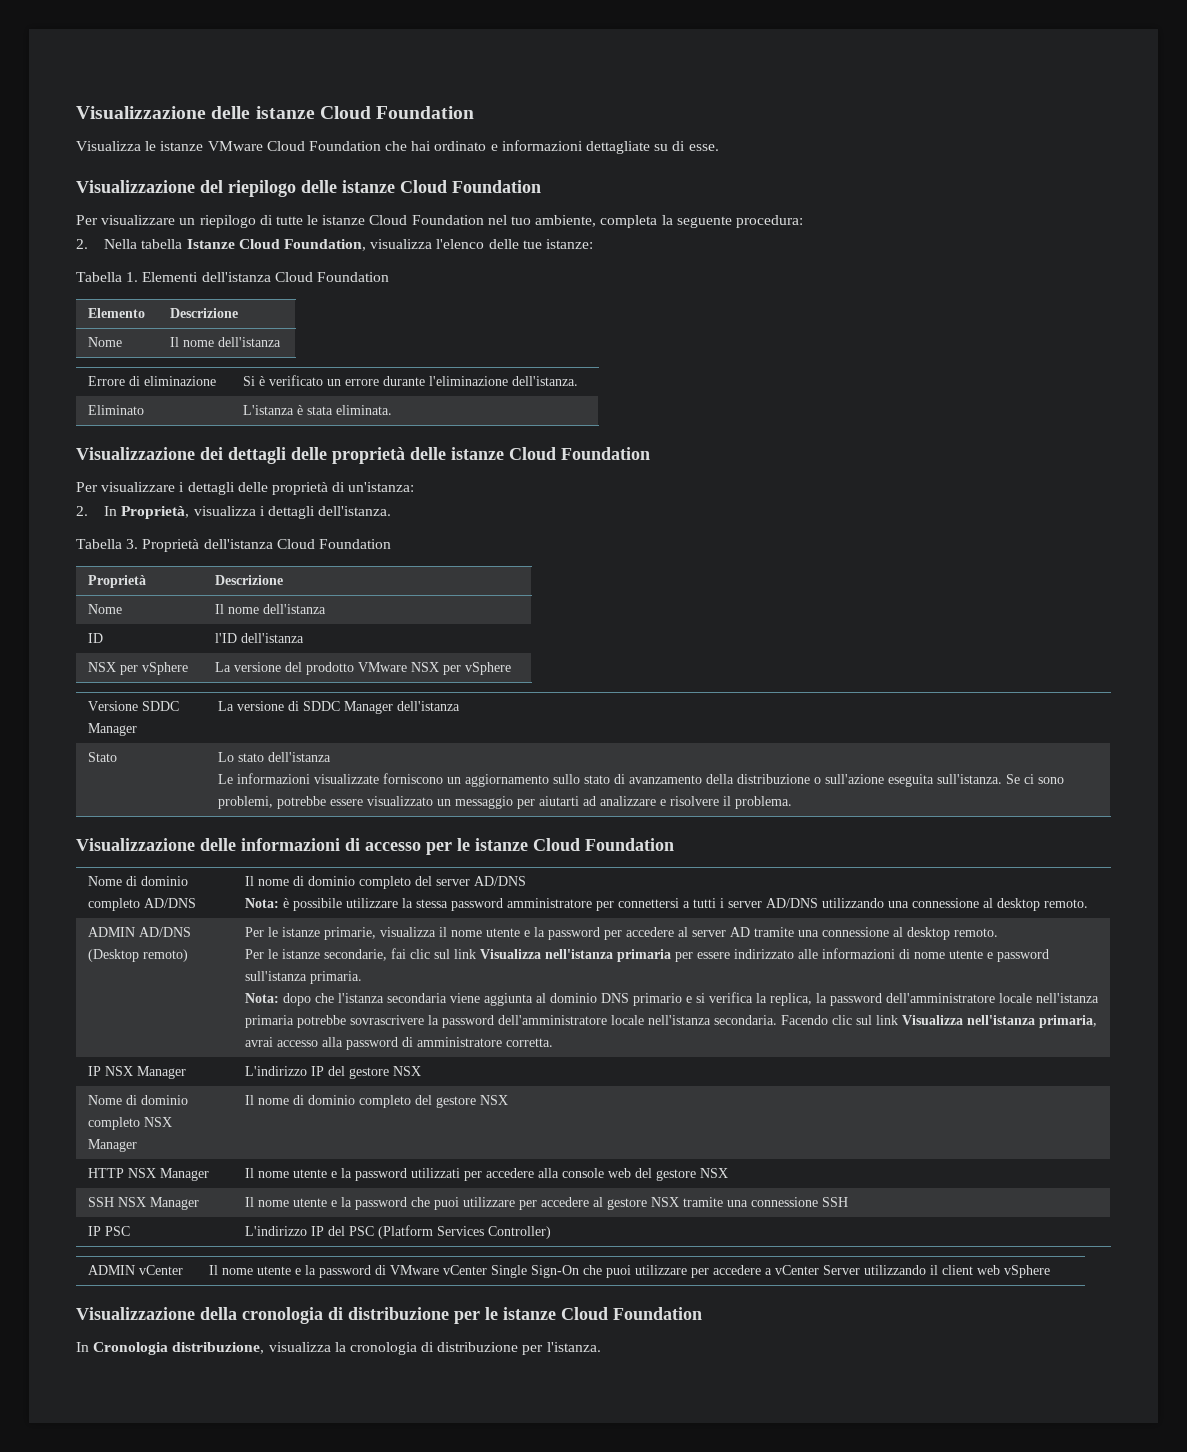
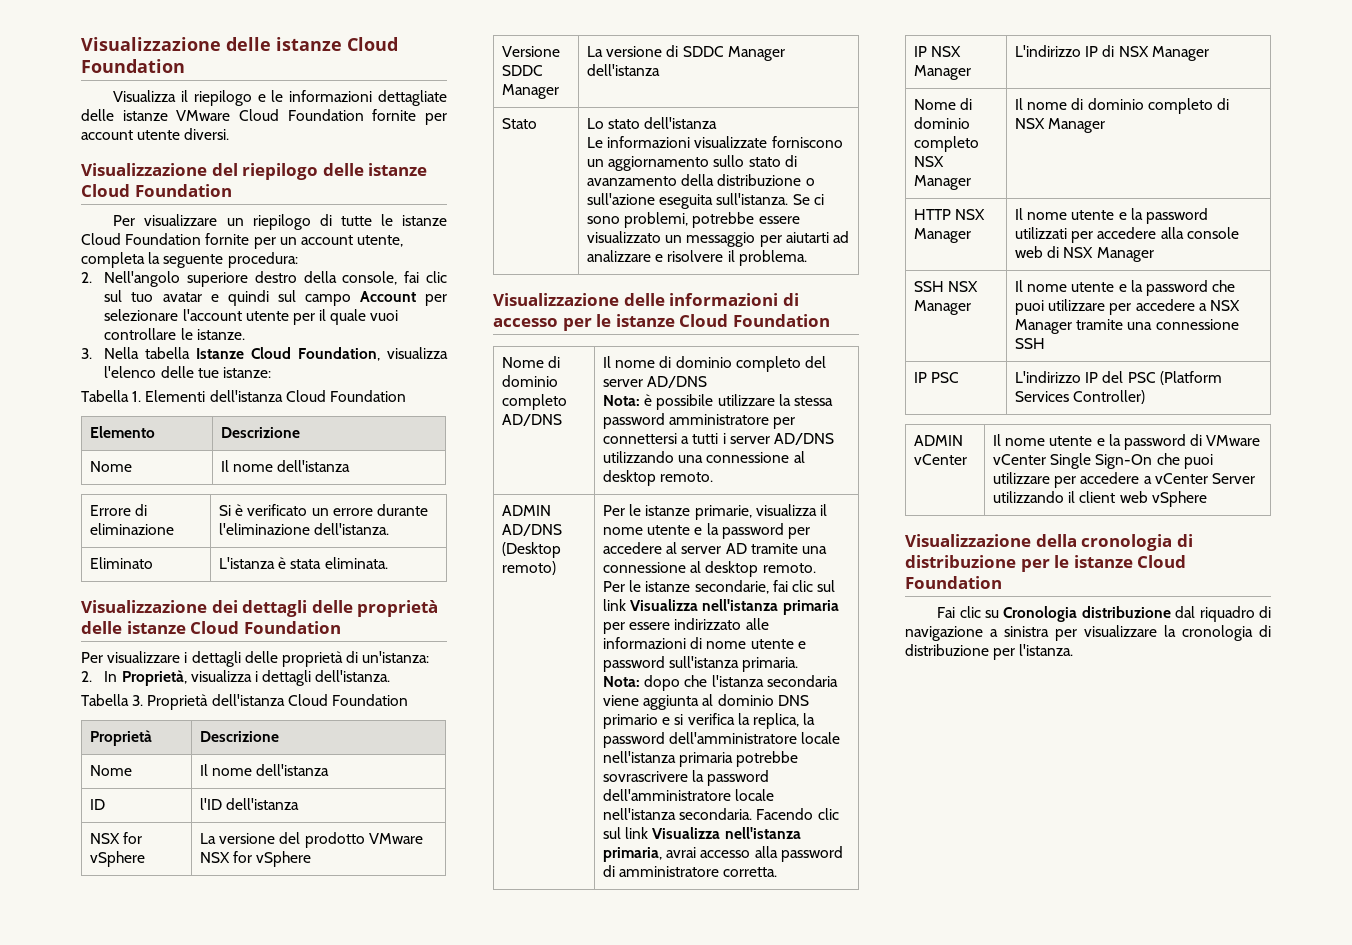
- Visualizza le istanze VMware Cloud Foundation che hai ordinato e informazioni dettagliate su di esse.
+ Visualizza il riepilogo e le informazioni dettagliate delle istanze VMware Cloud Foundation fornite per account utente diversi.
- Per visualizzare un riepilogo di tutte le istanze Cloud Foundation nel tuo ambiente, completa la seguente procedura:
+ Per visualizzare un riepilogo di tutte le istanze Cloud Foundation fornite per un account utente, completa la seguente procedura:
- 2. Nella tabella Istanze Cloud Foundation, visualizza l'elenco delle tue istanze:
+ 2. Nell'angolo superiore destro della console, fai clic sul tuo avatar e quindi sul campo Account per selezionare l'account utente per il quale vuoi controllare le istanze.
+ 3. Nella tabella Istanze Cloud Foundation, visualizza l'elenco delle tue istanze:
- NSX per vSphere | La versione del prodotto VMware NSX per vSphere
+ NSX for vSphere | La versione del prodotto VMware NSX for vSphere
- IP NSX Manager | L'indirizzo IP del gestore NSX
+ IP NSX Manager | L'indirizzo IP di NSX Manager
- Nome di dominio completo NSX Manager | Il nome di dominio completo del gestore NSX
+ Nome di dominio completo NSX Manager | Il nome di dominio completo di NSX Manager
- HTTP NSX Manager | Il nome utente e la password utilizzati per accedere alla console web del gestore NSX
+ HTTP NSX Manager | Il nome utente e la password utilizzati per accedere alla console web di NSX Manager
- SSH NSX Manager | Il nome utente e la password che puoi utilizzare per accedere al gestore NSX tramite una connessione SSH
+ SSH NSX Manager | Il nome utente e la password che puoi utilizzare per accedere a NSX Manager tramite una connessione SSH
- In Cronologia distribuzione, visualizza la cronologia di distribuzione per l'istanza.
+ Fai clic su Cronologia distribuzione dal riquadro di navigazione a sinistra per visualizzare la cronologia di distribuzione per l'istanza.

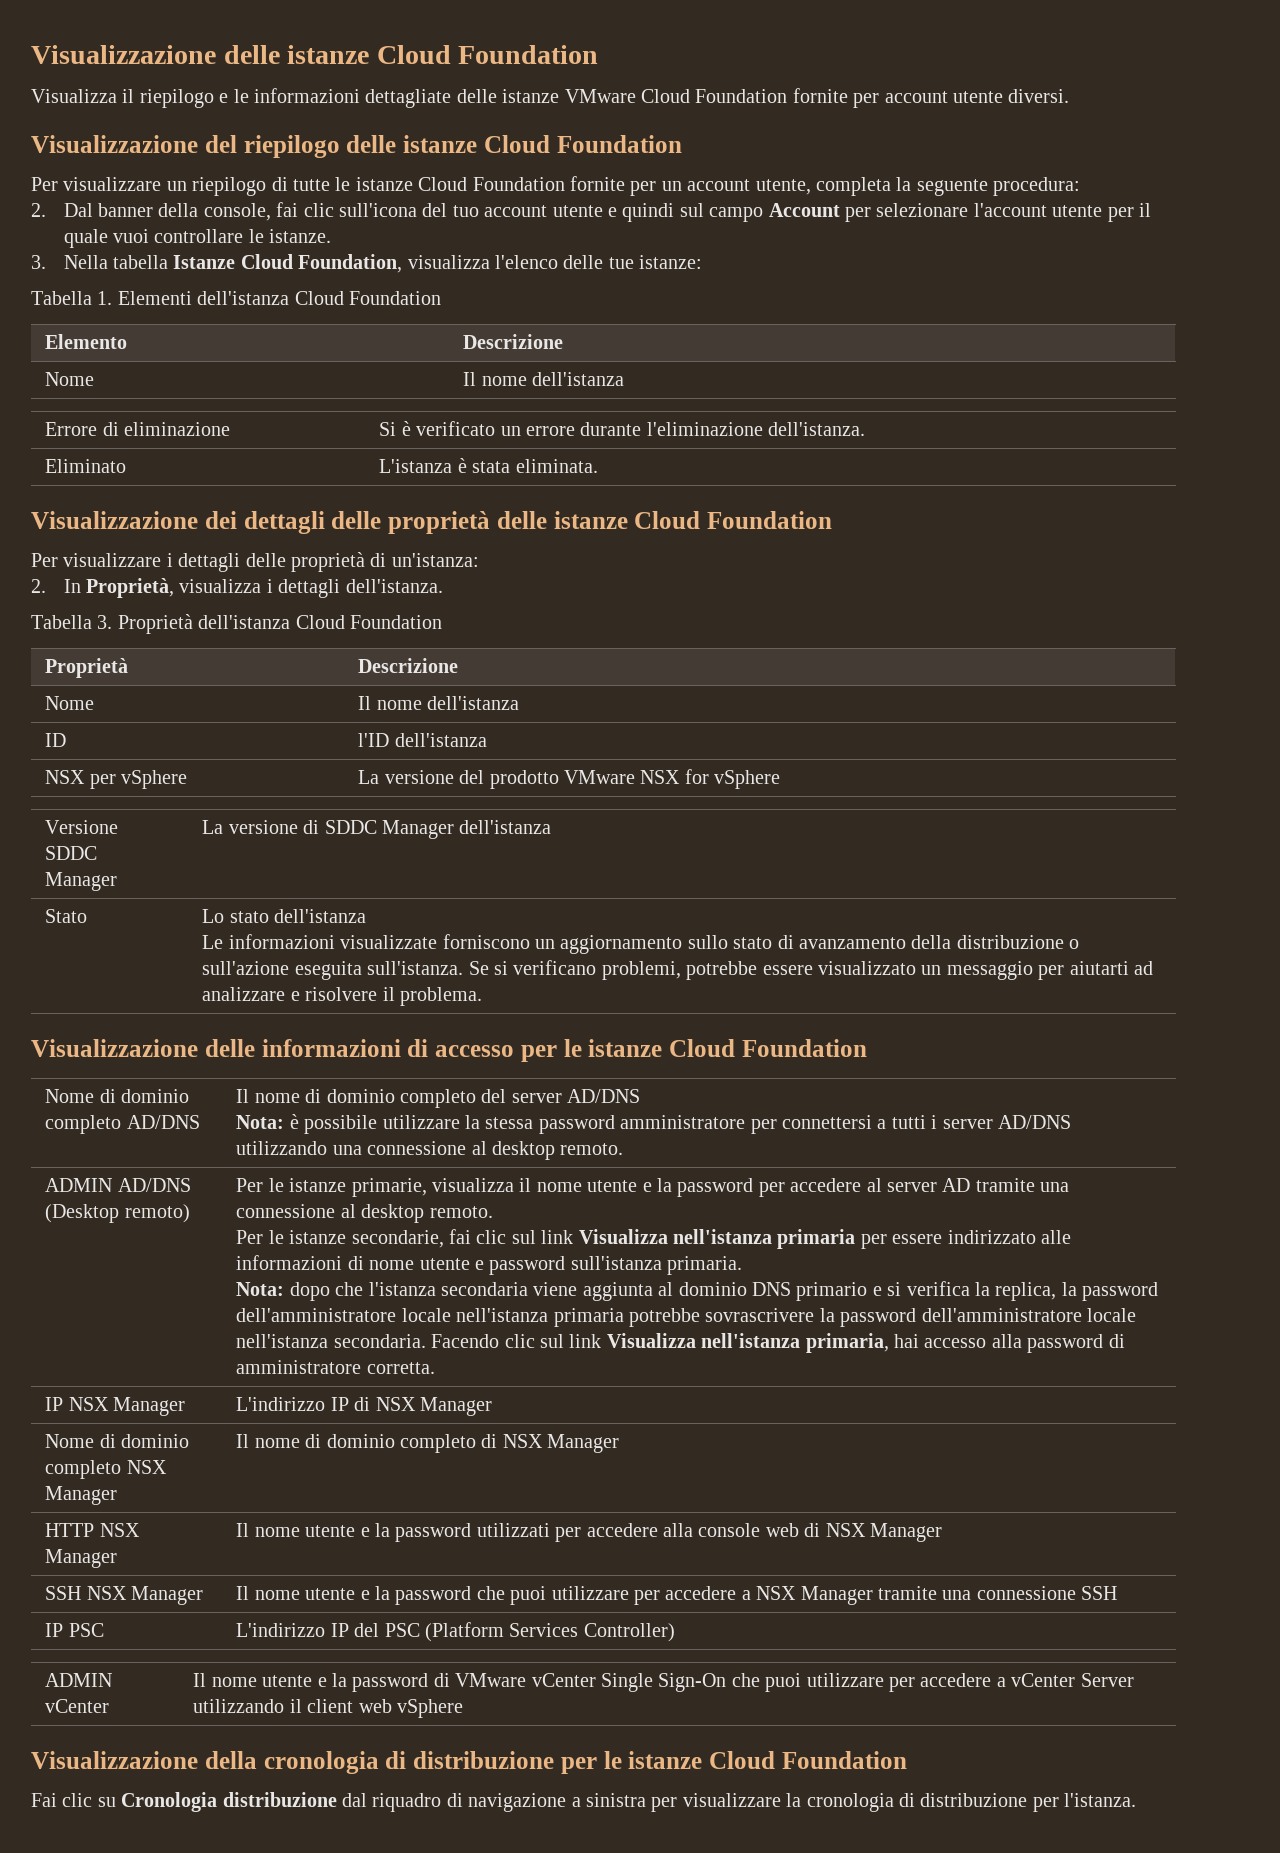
- 2. Nell'angolo superiore destro della console, fai clic sul tuo avatar e quindi sul campo Account per selezionare l'account utente per il quale vuoi controllare le istanze.
+ 2. Dal banner della console, fai clic sull'icona del tuo account utente e quindi sul campo Account per selezionare l'account utente per il quale vuoi controllare le istanze.
- NSX for vSphere | La versione del prodotto VMware NSX for vSphere
+ NSX per vSphere | La versione del prodotto VMware NSX for vSphere
  Stato | Lo stato dell'istanza
- Le informazioni visualizzate forniscono un aggiornamento sullo stato di avanzamento della distribuzione o sull'azione eseguita sull'istanza. Se ci sono problemi, potrebbe essere visualizzato un messaggio per aiutarti ad analizzare e risolvere il problema.
+ Le informazioni visualizzate forniscono un aggiornamento sullo stato di avanzamento della distribuzione o sull'azione eseguita sull'istanza. Se si verificano problemi, potrebbe essere visualizzato un messaggio per aiutarti ad analizzare e risolvere il problema.
- Facendo clic sul link Visualizza nell'istanza primaria, avrai accesso alla password di amministratore corretta.
+ Facendo clic sul link Visualizza nell'istanza primaria, hai accesso alla password di amministratore corretta.

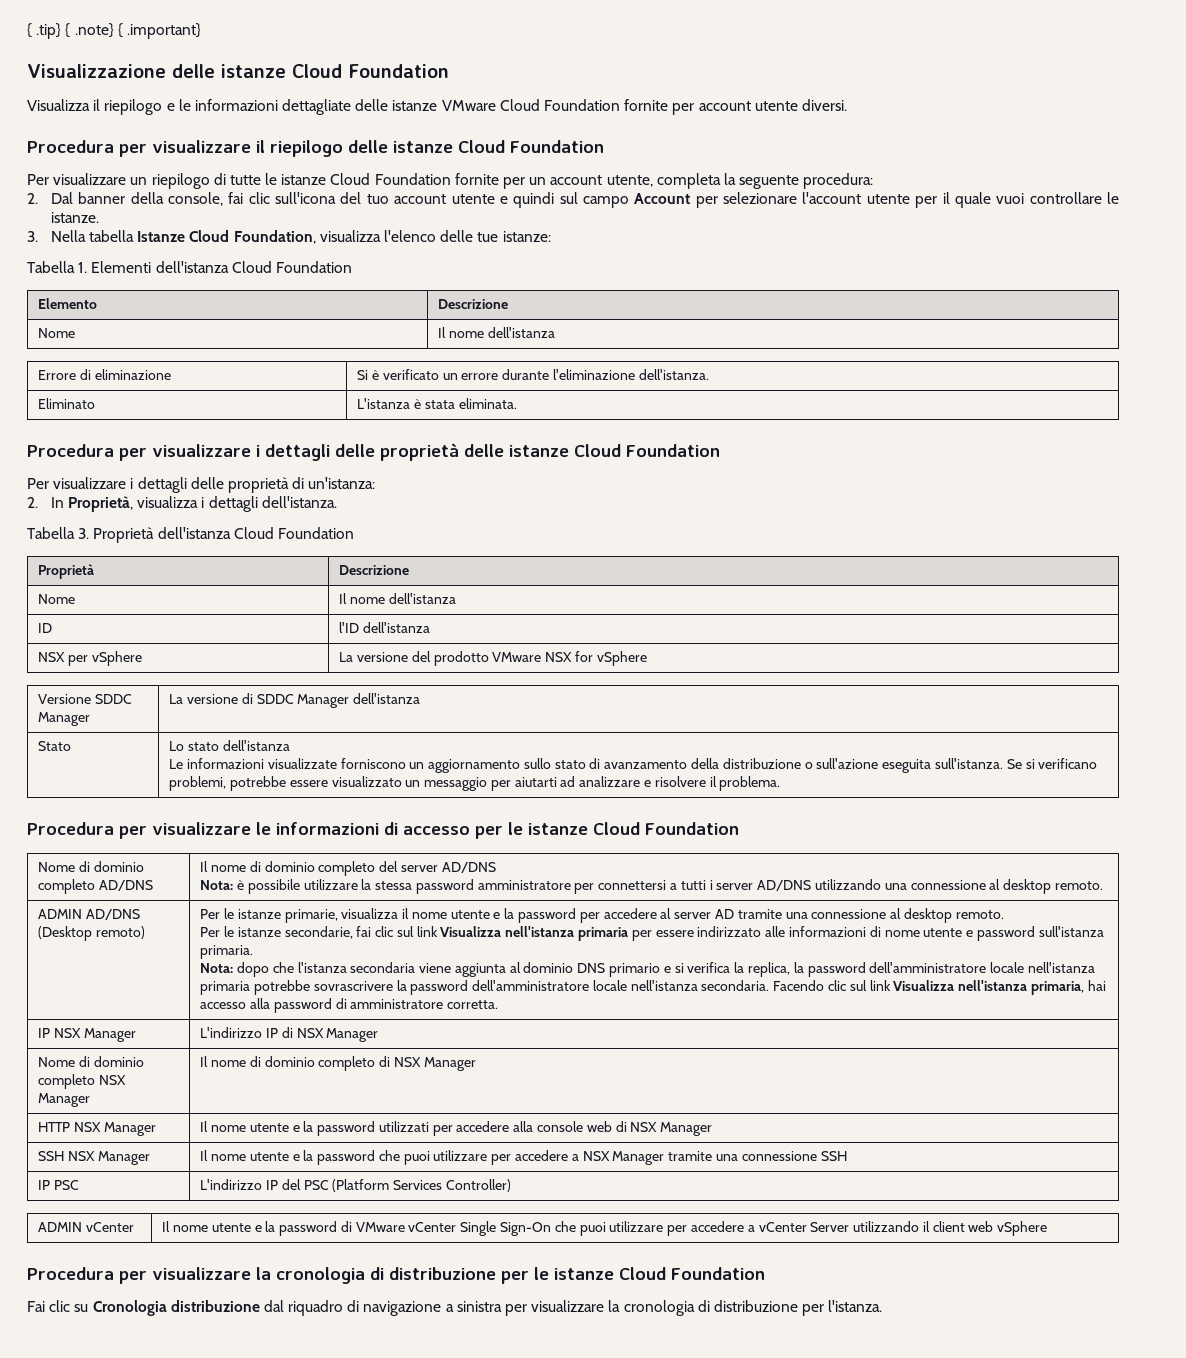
+ { .tip} { .note} { .important}
- Visualizzazione del riepilogo delle istanze Cloud Foundation
+ Procedura per visualizzare il riepilogo delle istanze Cloud Foundation
- Visualizzazione dei dettagli delle proprietà delle istanze Cloud Foundation
+ Procedura per visualizzare i dettagli delle proprietà delle istanze Cloud Foundation
- Visualizzazione delle informazioni di accesso per le istanze Cloud Foundation
+ Procedura per visualizzare le informazioni di accesso per le istanze Cloud Foundation
- Visualizzazione della cronologia di distribuzione per le istanze Cloud Foundation
+ Procedura per visualizzare la cronologia di distribuzione per le istanze Cloud Foundation

